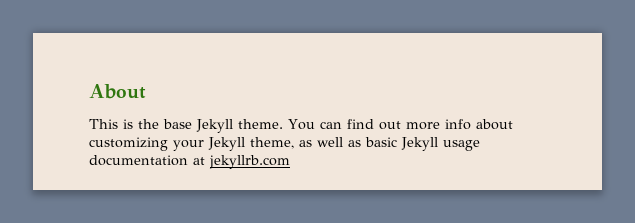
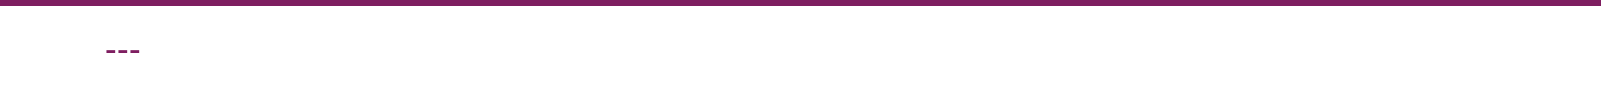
- About
- This is the base Jekyll theme. You can find out more info about customizing your Jekyll theme, as well as basic Jekyll usage documentation at jekyllrb.com
+ ---

